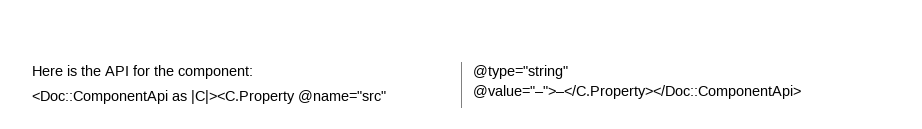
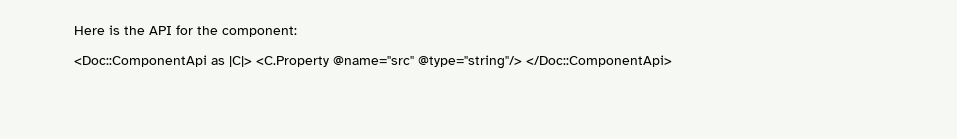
- <Doc::ComponentApi as |C|><C.Property @name="src" @type="string" @value="–">–</C.Property></Doc::ComponentApi>
+ <Doc::ComponentApi as |C|> <C.Property @name="src" @type="string"/> </Doc::ComponentApi>

